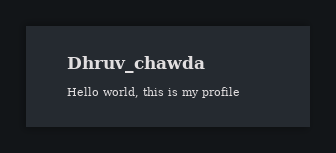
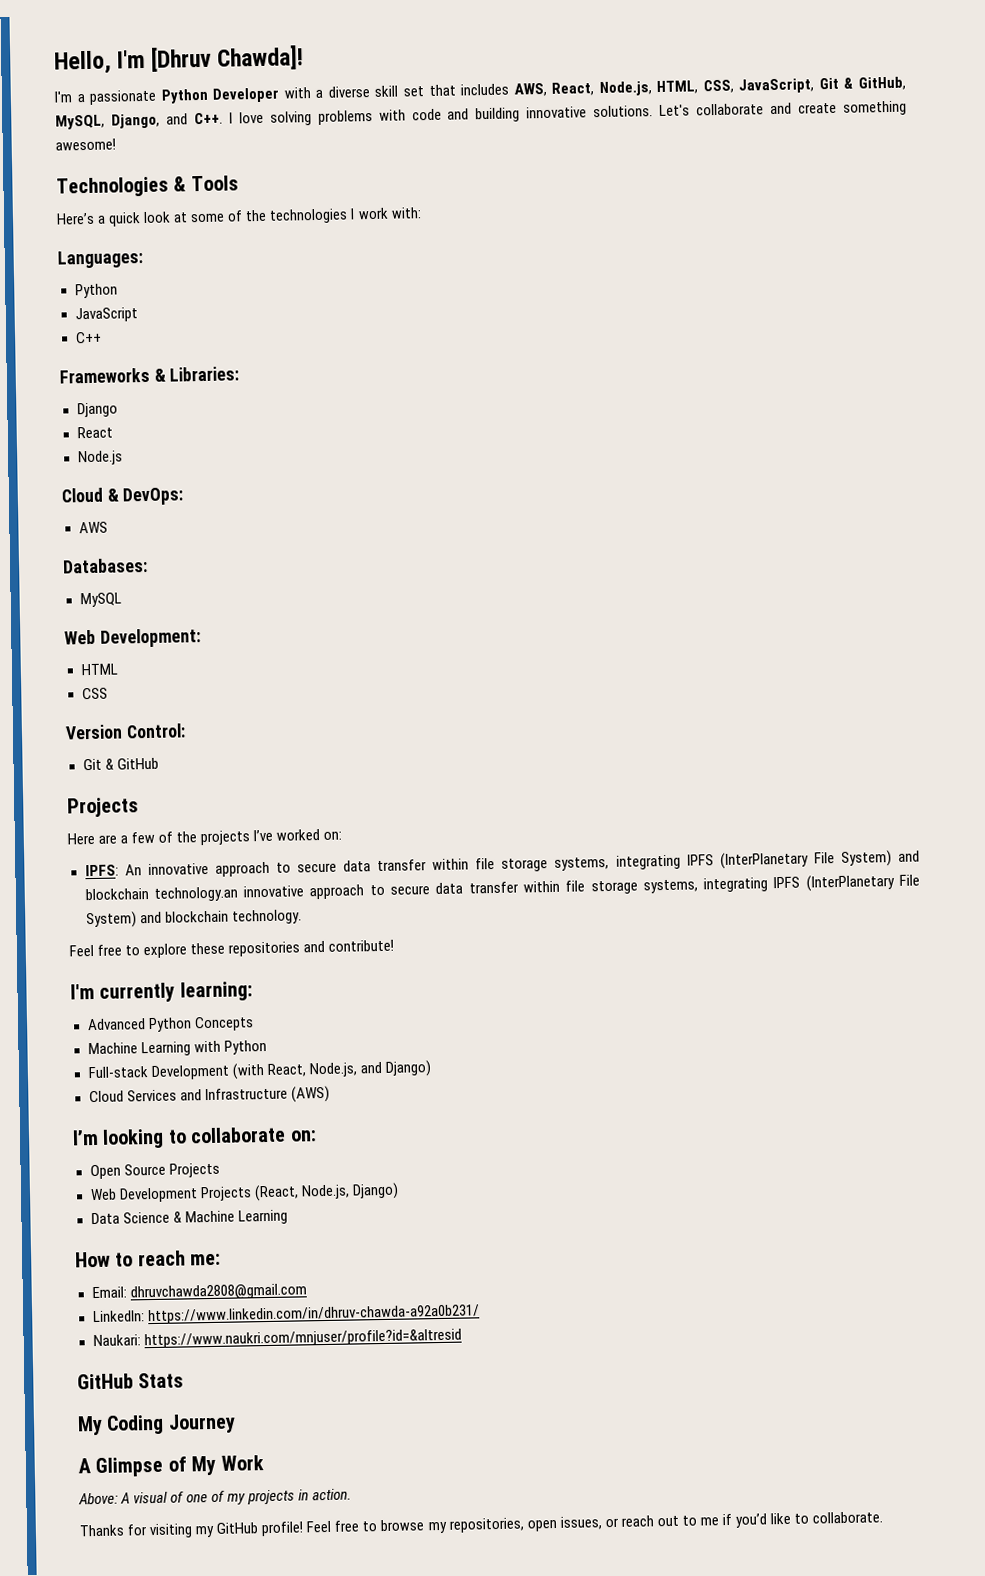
- Dhruv_chawda
- Hello world, this is my profile
+ Hello, I'm [Dhruv Chawda]!
+ I'm a passionate Python Developer with a diverse skill set that includes AWS, React, Node.js, HTML, CSS, JavaScript, Git & GitHub, MySQL, Django, and C++. I love solving problems with code and building innovative solutions. Let's collaborate and create something awesome!
+ Technologies & Tools
+ Here’s a quick look at some of the technologies I work with:
+ Languages:
+ Python
+ JavaScript
+ C++
+ Frameworks & Libraries:
+ Django
+ React
+ Node.js
+ Cloud & DevOps:
+ AWS
+ Databases:
+ MySQL
+ Web Development:
+ HTML
+ CSS
+ Version Control:
+ Git & GitHub
+ Projects
+ Here are a few of the projects I’ve worked on:
+ IPFS: An innovative approach to secure data transfer within file storage systems, integrating IPFS (InterPlanetary File System) and blockchain technology.an innovative approach to secure data transfer within file storage systems, integrating IPFS (InterPlanetary File System) and blockchain technology.
+ Feel free to explore these repositories and contribute!
+ I'm currently learning:
+ Advanced Python Concepts
+ Machine Learning with Python
+ Full-stack Development (with React, Node.js, and Django)
+ Cloud Services and Infrastructure (AWS)
+ I’m looking to collaborate on:
+ Open Source Projects
+ Web Development Projects (React, Node.js, Django)
+ Data Science & Machine Learning
+ How to reach me:
+ Email: dhruvchawda2808@gmail.com
+ LinkedIn: https://www.linkedin.com/in/dhruv-chawda-a92a0b231/
+ Naukari: https://www.naukri.com/mnjuser/profile?id=&altresid
+ GitHub Stats
+ My Coding Journey
+ A Glimpse of My Work
+ Above: A visual of one of my projects in action.
+ Thanks for visiting my GitHub profile! Feel free to browse my repositories, open issues, or reach out to me if you’d like to collaborate.

